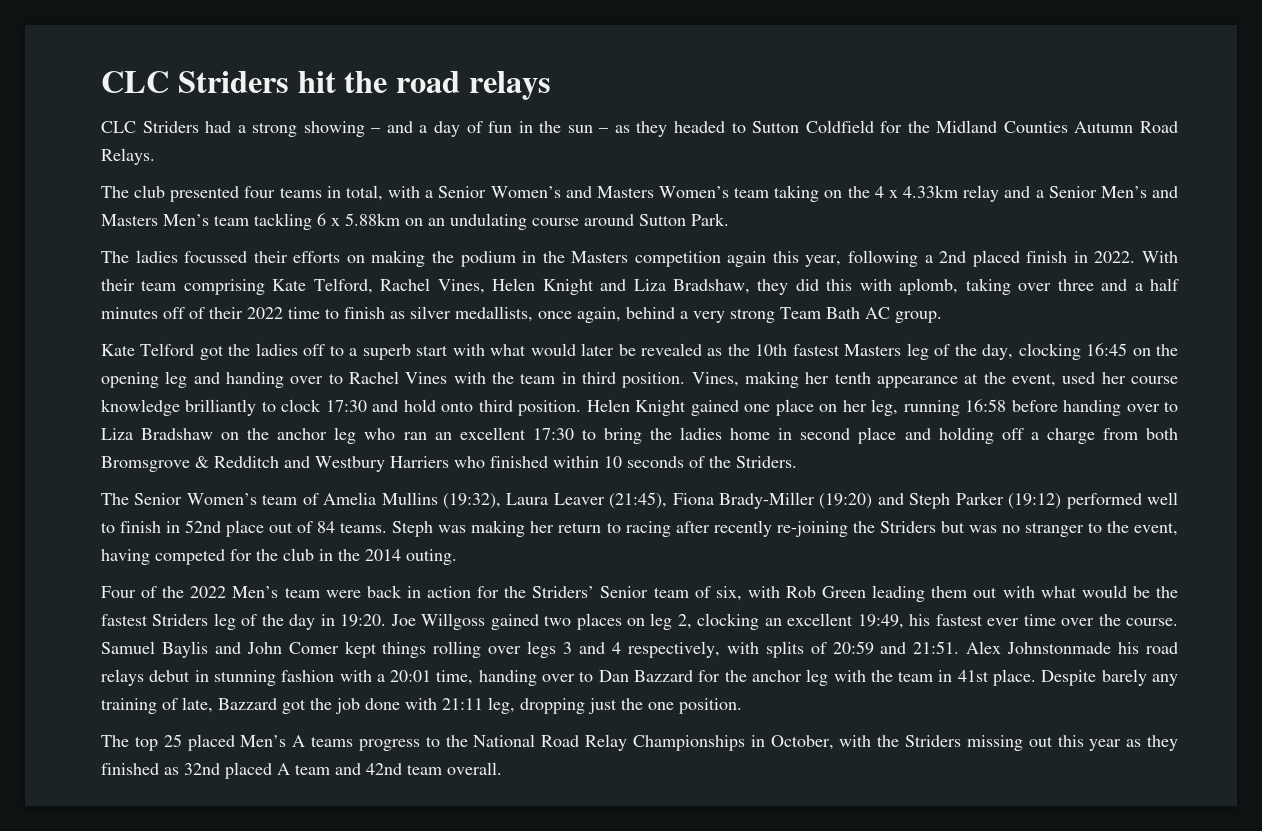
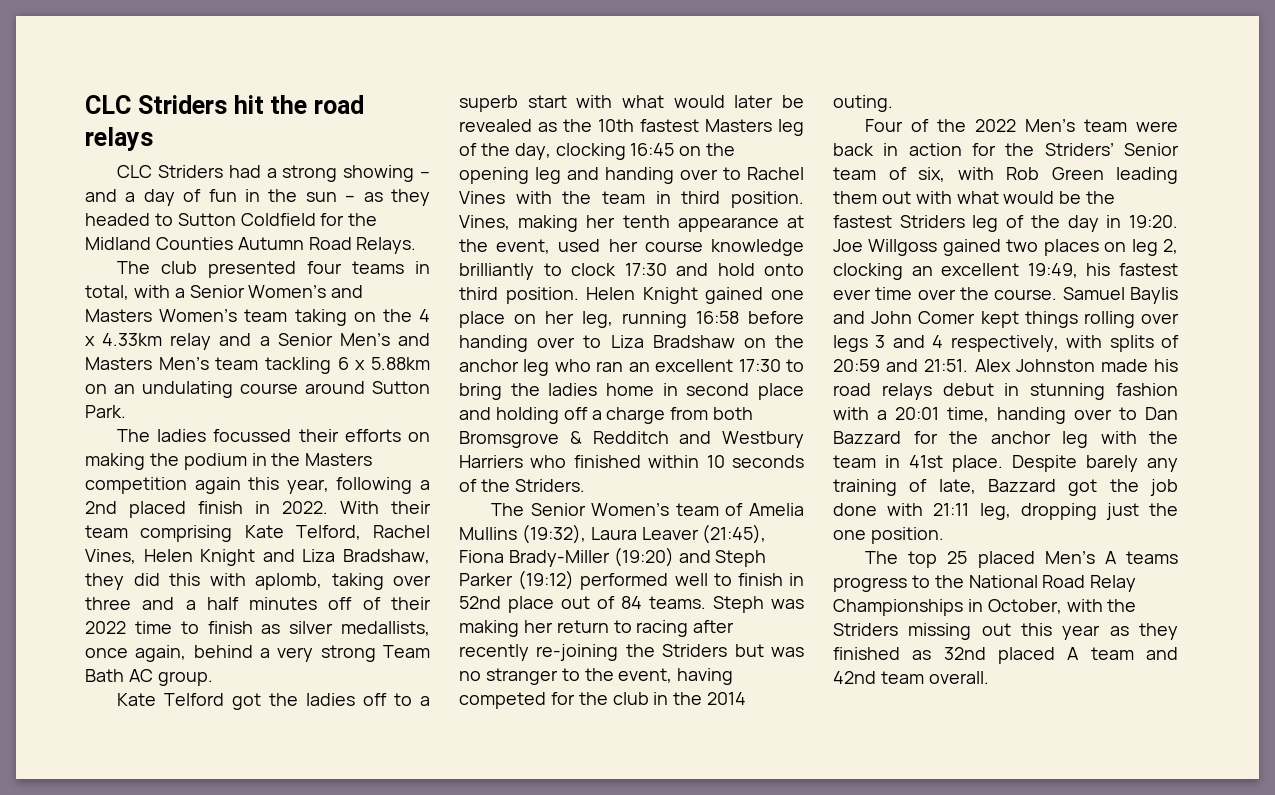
- Alex Johnstonmade his road relays debut in stunning fashion with a 20:01 time, handing over to Dan Bazzard for the anchor leg with the team in 41st place.
+ Alex Johnston made his road relays debut in stunning fashion with a 20:01 time, handing over to Dan Bazzard for the anchor leg with the team in 41st place.

